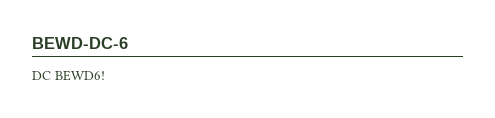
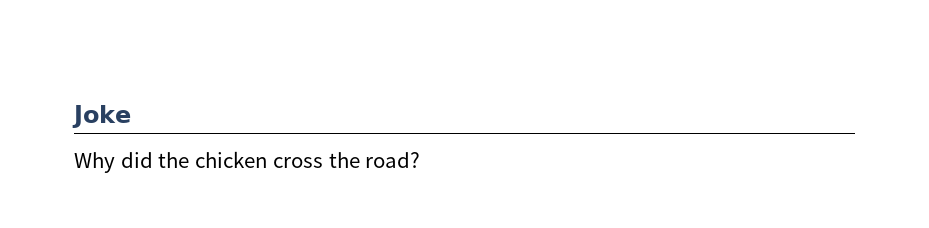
- BEWD-DC-6
- DC BEWD6!
+ Joke
+ Why did the chicken cross the road?

